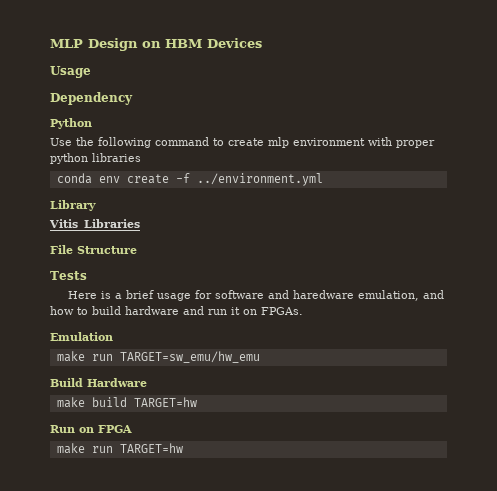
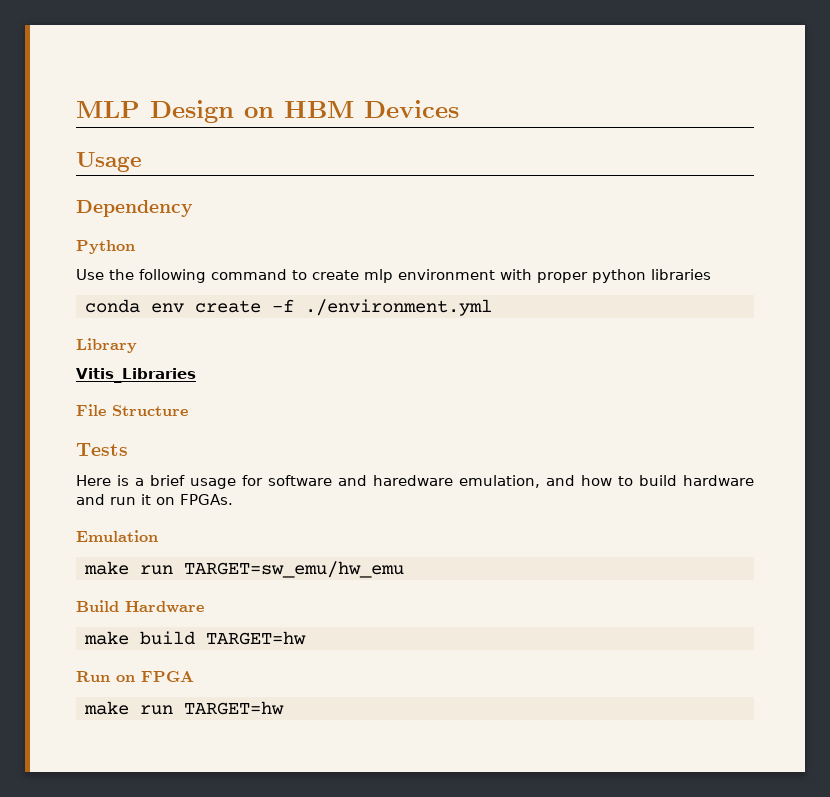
- conda env create -f ../environment.yml
+ conda env create -f ./environment.yml

